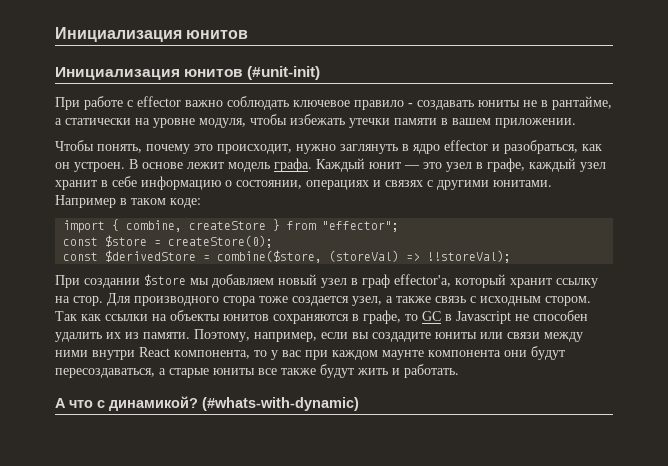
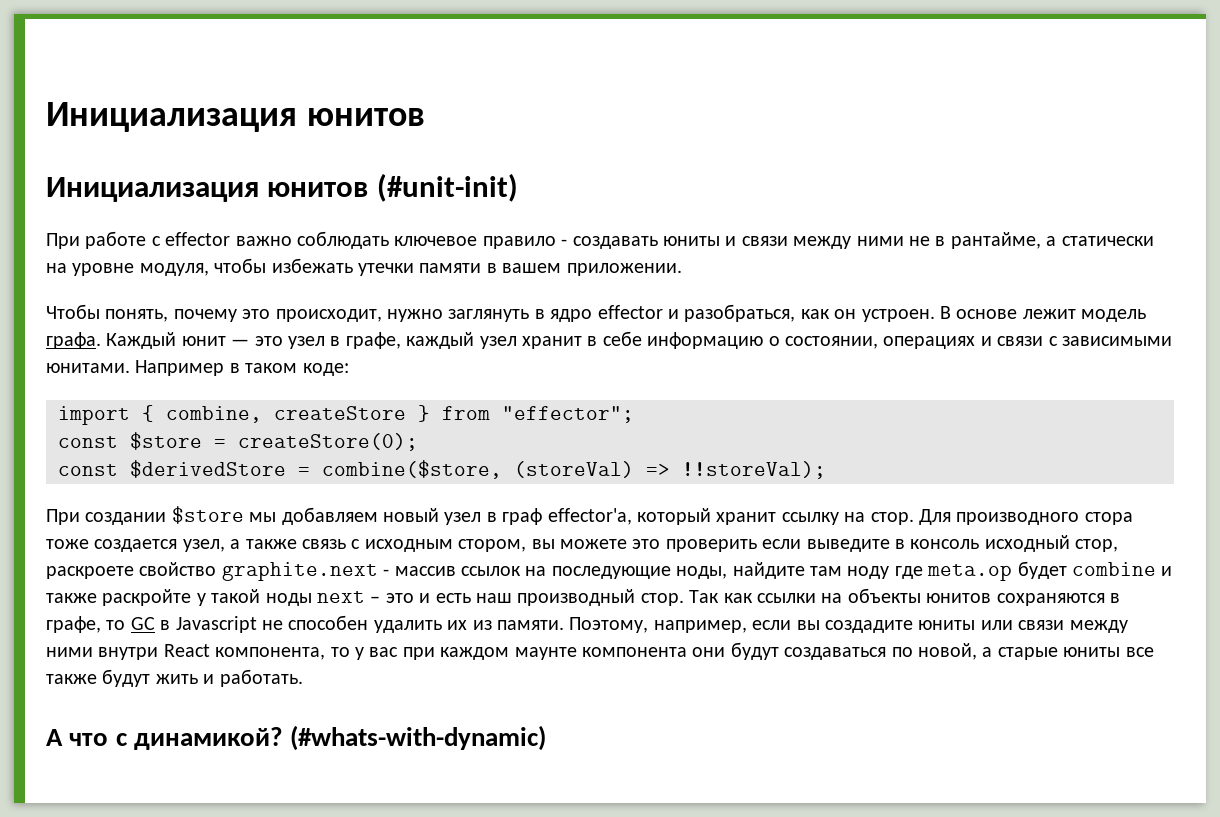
- При работе с effector важно соблюдать ключевое правило - создавать юниты не в рантайме, а статически на уровне модуля, чтобы избежать утечки памяти в вашем приложении.
+ При работе с effector важно соблюдать ключевое правило - создавать юниты и связи между ними не в рантайме, а статически на уровне модуля, чтобы избежать утечки памяти в вашем приложении.
- Каждый юнит — это узел в графе, каждый узел хранит в себе информацию о состоянии, операциях и связях с другими юнитами.
+ Каждый юнит — это узел в графе, каждый узел хранит в себе информацию о состоянии, операциях и связи с зависимыми юнитами.
- Для производного стора тоже создается узел, а также связь с исходным стором.
+ Для производного стора тоже создается узел, а также связь с исходным стором, вы можете это проверить если выведите в консоль исходный стор, раскроете свойство graphite.next - массив ссылок на последующие ноды, найдите там ноду где meta.op будет combine и также раскройте у такой ноды next – это и есть наш производный стор.
- Поэтому, например, если вы создадите юниты или связи между ними внутри React компонента, то у вас при каждом маунте компонента они будут пересоздаваться, а старые юниты все также будут жить и работать.
+ Поэтому, например, если вы создадите юниты или связи между ними внутри React компонента, то у вас при каждом маунте компонента они будут создаваться по новой, а старые юниты все также будут жить и работать.

